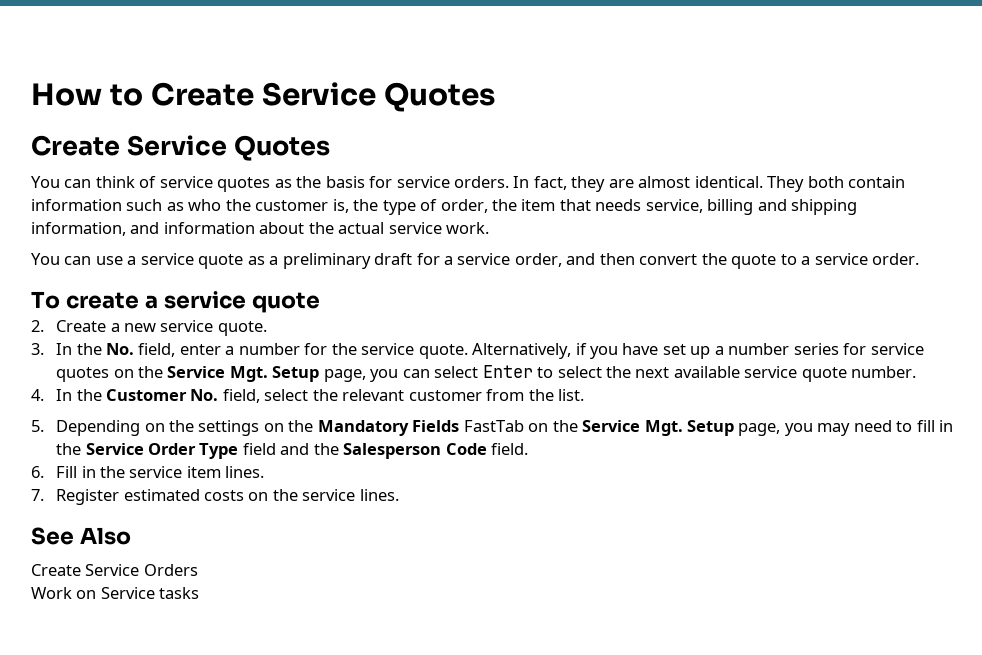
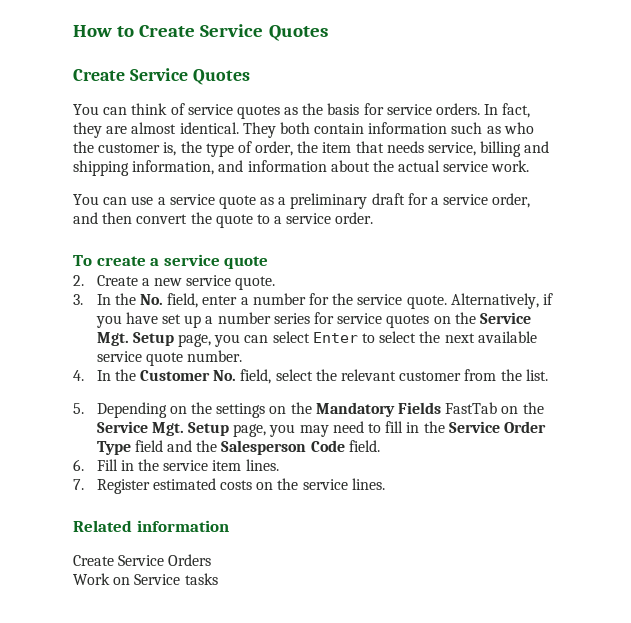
- See Also
+ Related information

